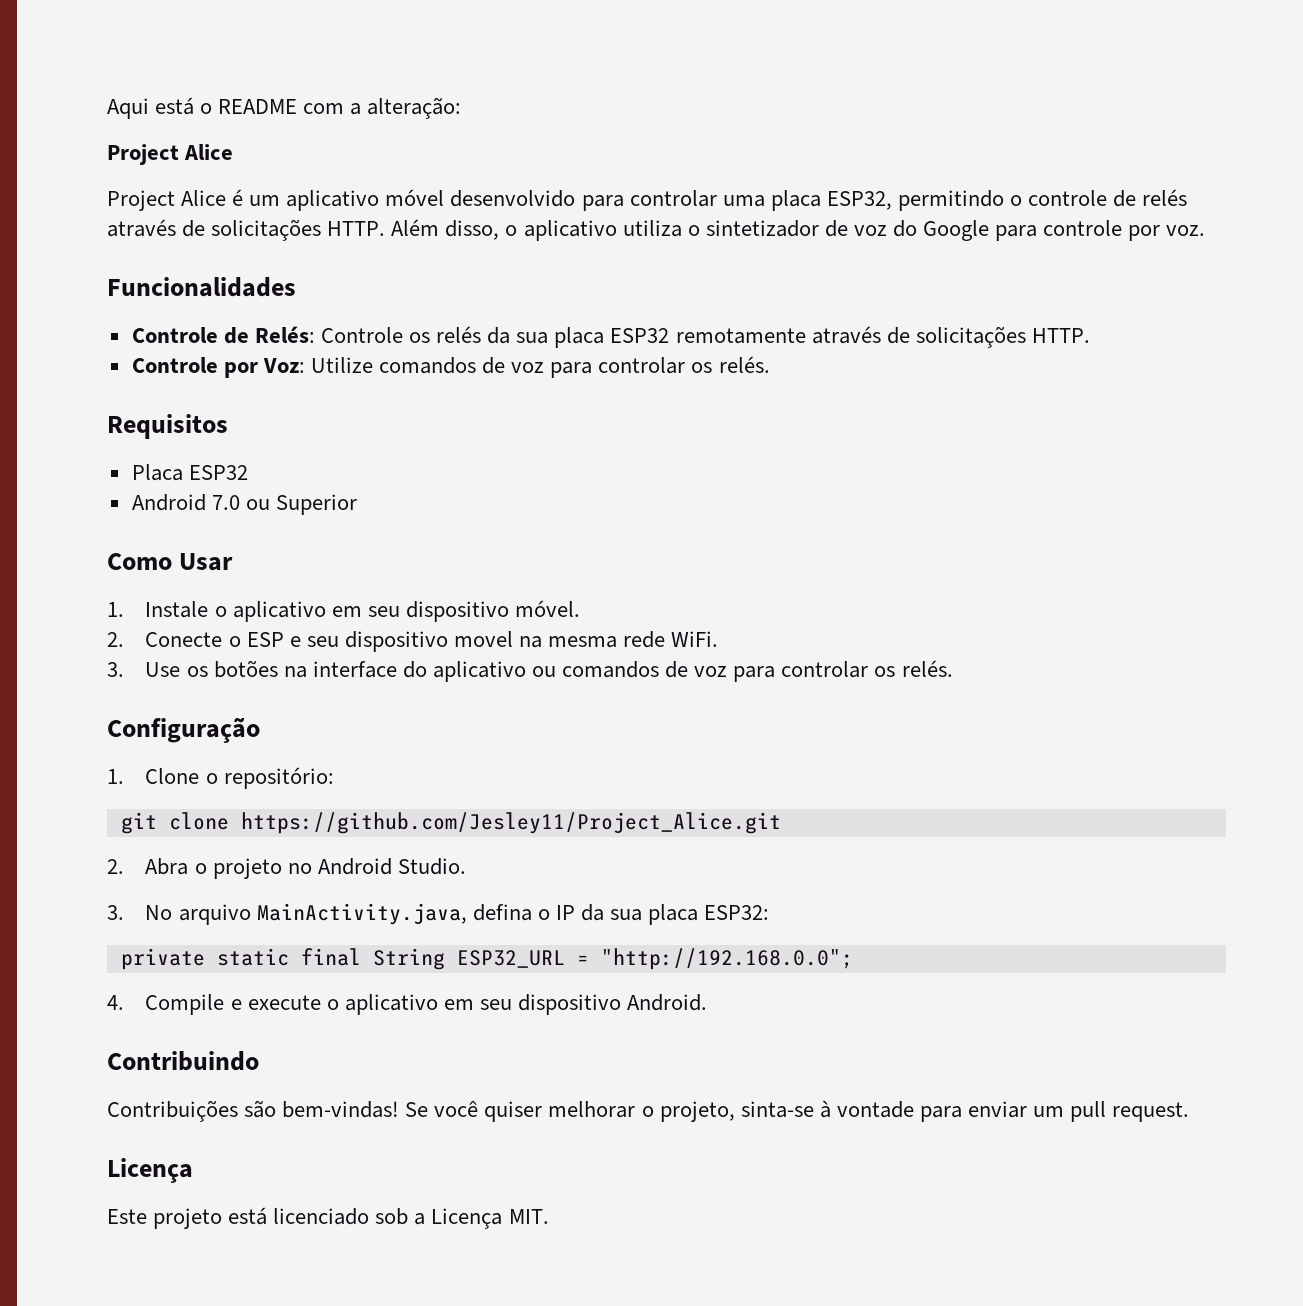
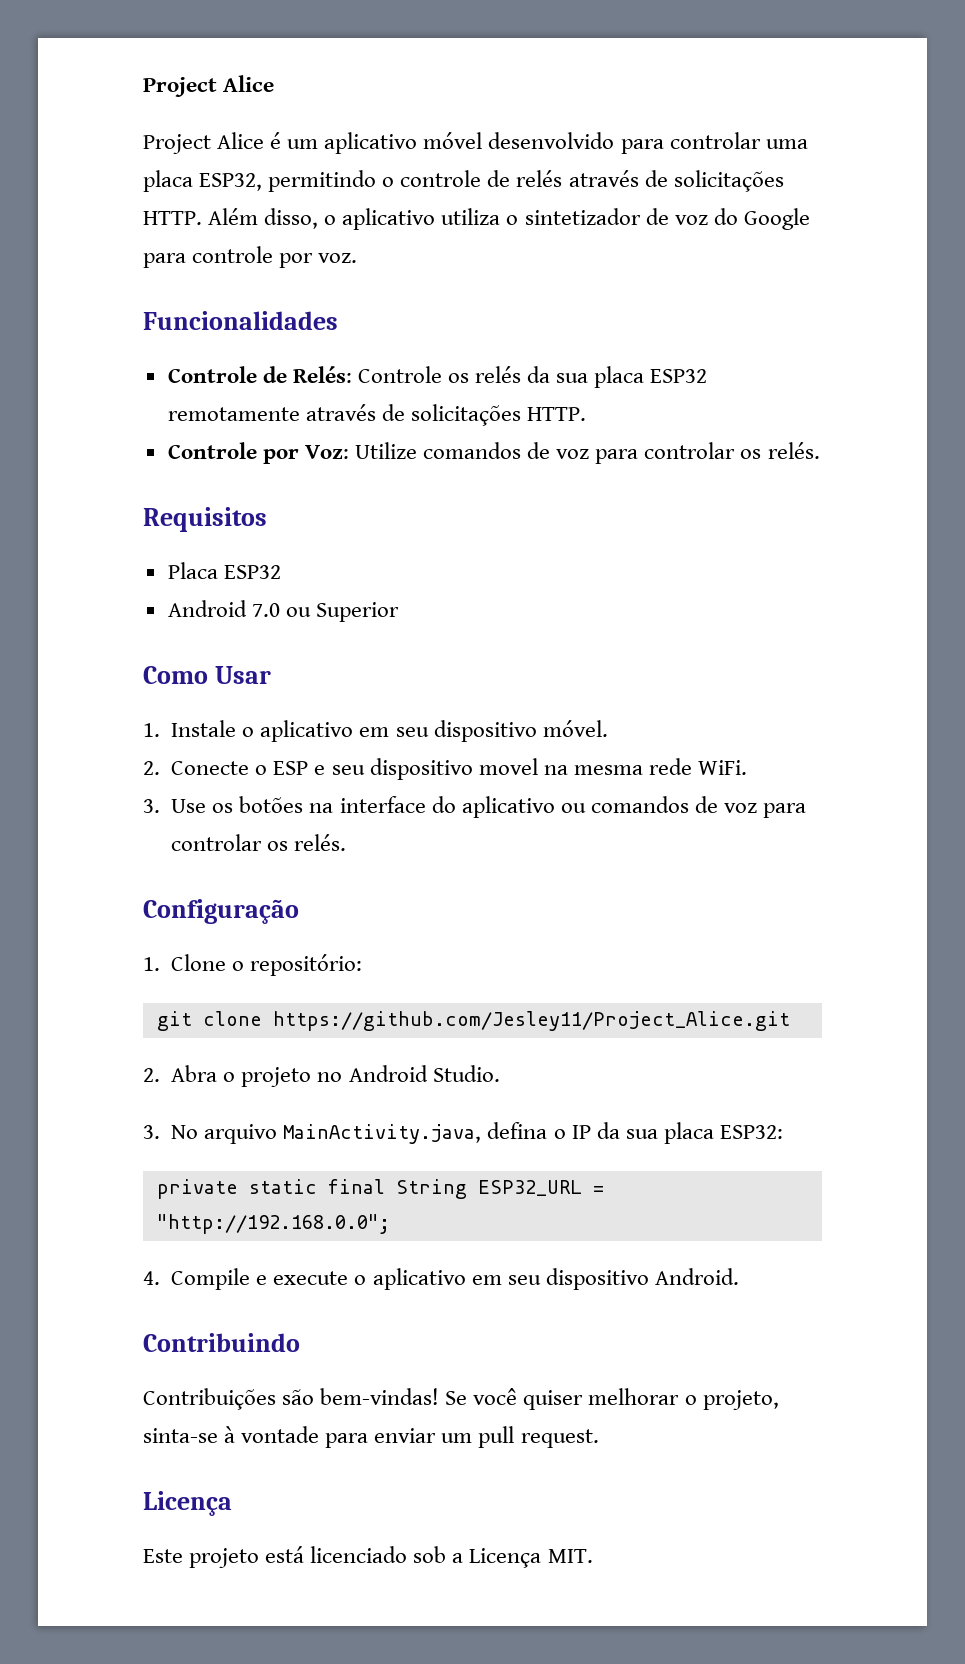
- Aqui está o README com a alteração:

